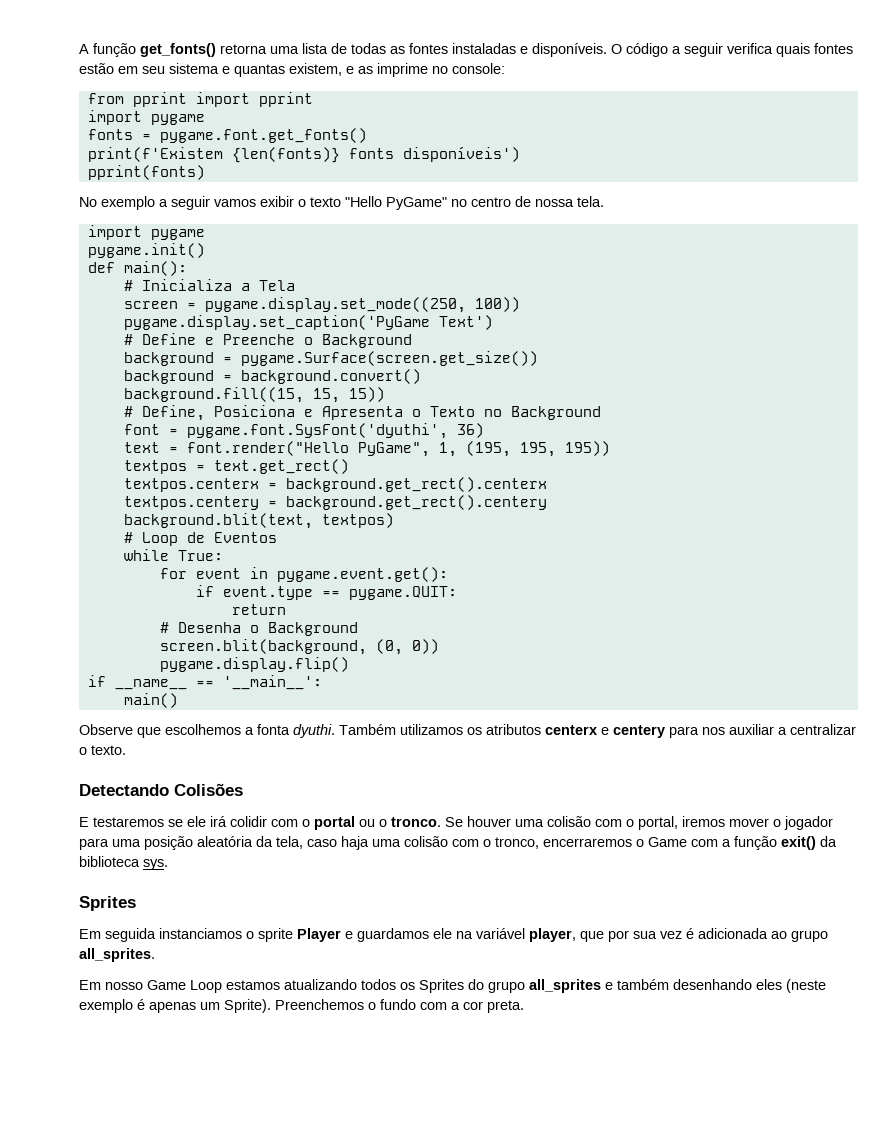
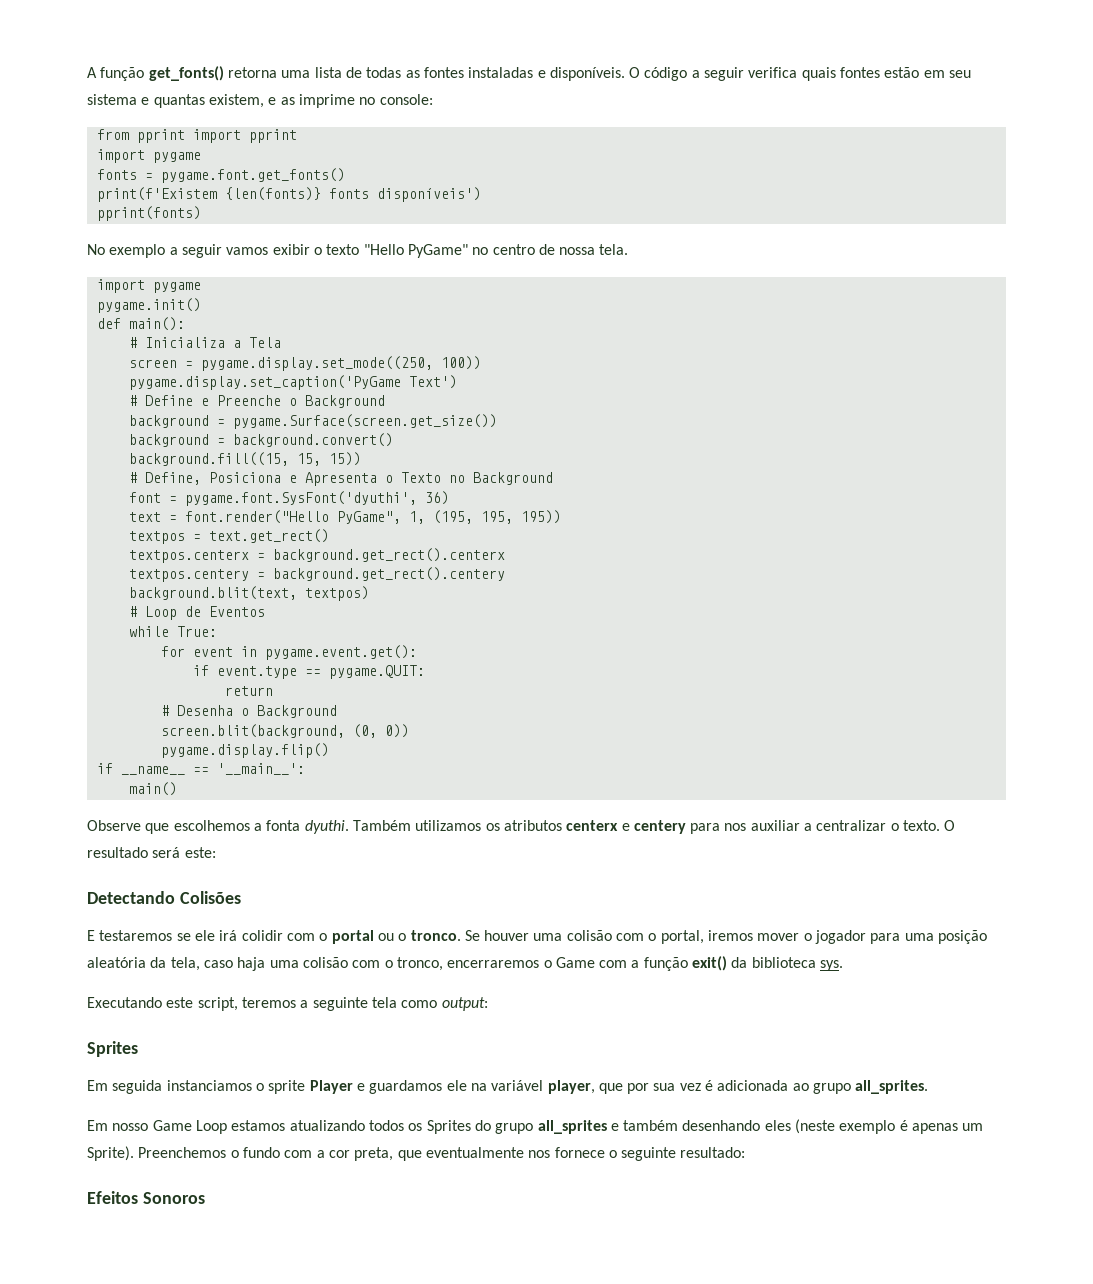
+ O resultado será este:
+ Executando este script, teremos a seguinte tela como output:
- Preenchemos o fundo com a cor preta.
+ Preenchemos o fundo com a cor preta, que eventualmente nos fornece o seguinte resultado:
+ Efeitos Sonoros

